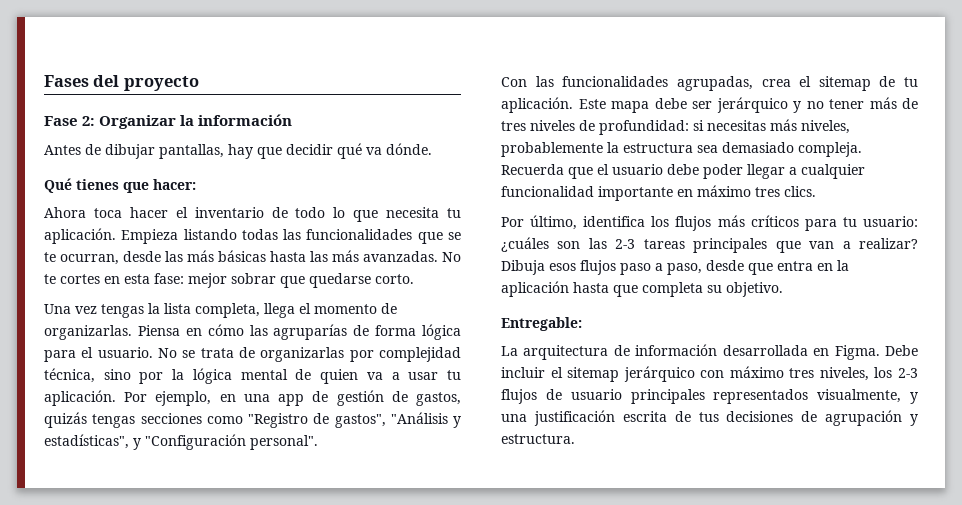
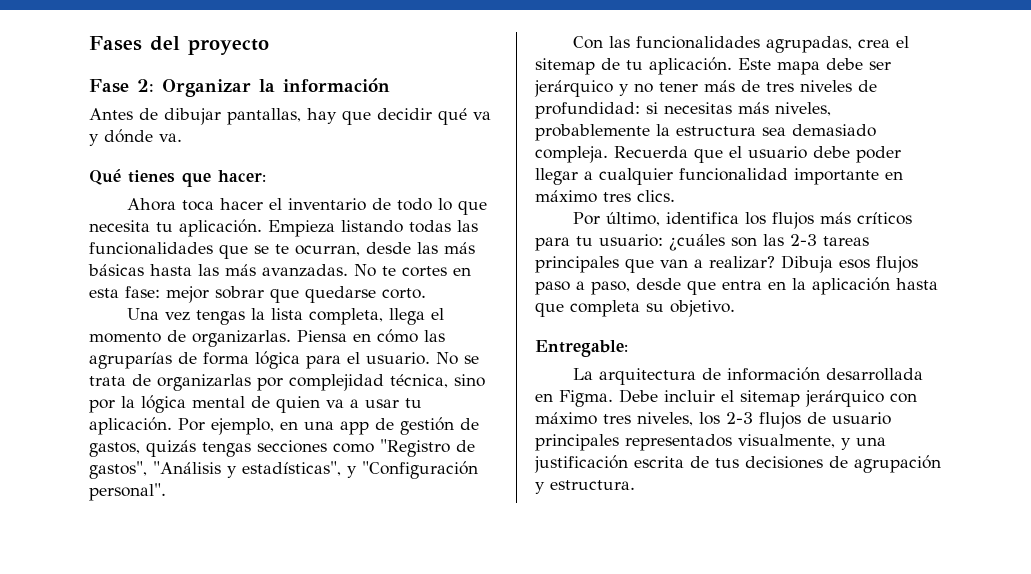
- Antes de dibujar pantallas, hay que decidir qué va dónde.
+ Antes de dibujar pantallas, hay que decidir qué va y dónde va.

